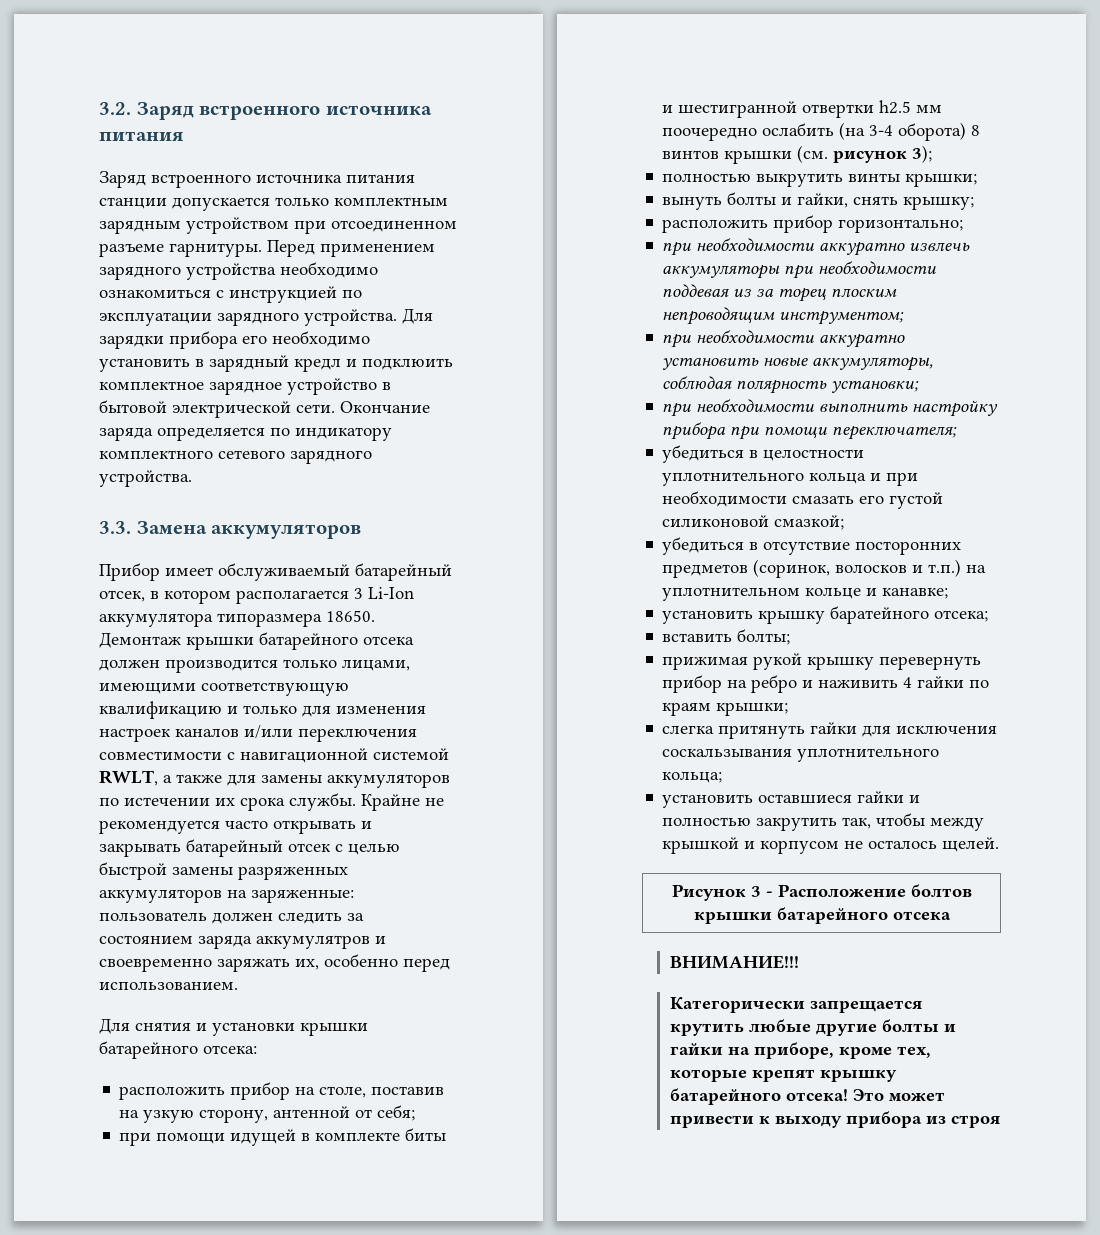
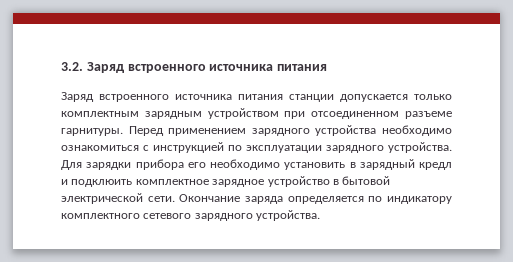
- 3.3. Замена аккумуляторов
- Прибор имеет обслуживаемый батарейный отсек, в котором располагается 3 Li-Ion аккумулятора типоразмера 18650. Демонтаж крышки батарейного отсека должен производится только лицами, имеющими соответствующую квалификацию и только для изменения настроек каналов и/или переключения совместимости с навигационной системой RWLT, а также для замены аккумуляторов по истечении их срока службы. Крайне не рекомендуется часто открывать и закрывать батарейный отсек с целью быстрой замены разряженных аккумуляторов на заряженные: пользователь должен следить за состоянием заряда аккумулятров и своевременно заряжать их, особенно перед использованием.
- Для снятия и установки крышки батарейного отсека:
- расположить прибор на столе, поставив на узкую сторону, антенной от себя;
- при помощи идущей в комплекте биты и шестигранной отвертки h2.5 мм поочередно ослабить (на 3-4 оборота) 8 винтов крышки (см. рисунок 3);
- полностью выкрутить винты крышки;
- вынуть болты и гайки, снять крышку;
- расположить прибор горизонтально;
- при необходимости аккуратно извлечь аккумуляторы при необходимости поддевая из за торец плоским непроводящим инструментом;
- при необходимости аккуратно установить новые аккумуляторы, соблюдая полярность установки;
- при необходимости выполнить настройку прибора при помощи переключателя;
- убедиться в целостности уплотнительного кольца и при необходимости смазать его густой силиконовой смазкой;
- убедиться в отсутствие посторонних предметов (соринок, волосков и т.п.) на уплотнительном кольце и канавке;
- установить крышку баратейного отсека;
- вставить болты;
- прижимая рукой крышку перевернуть прибор на ребро и наживить 4 гайки по краям крышки;
- слегка притянуть гайки для исключения соскальзывания уплотнительного кольца;
- установить оставшиеся гайки и полностью закрутить так, чтобы между крышкой и корпусом не осталось щелей.
- Рисунок 3 - Расположение болтов крышки батарейного отсека
- ВНИМАНИЕ!!!
- Категорически запрещается крутить любые другие болты и гайки на приборе, кроме тех, которые крепят крышку батарейного отсека! Это может привести к выходу прибора из строя

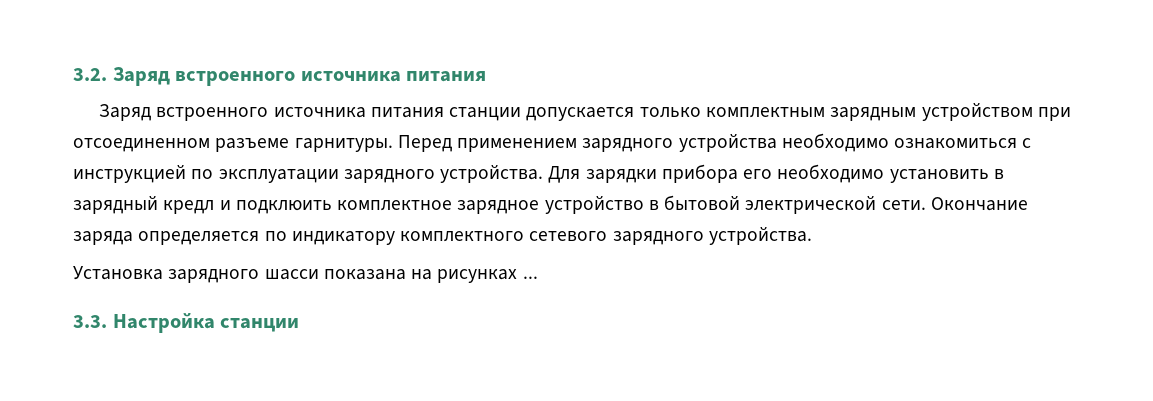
+ Установка зарядного шасси показана на рисунках ...
+ 3.3. Настройка станции

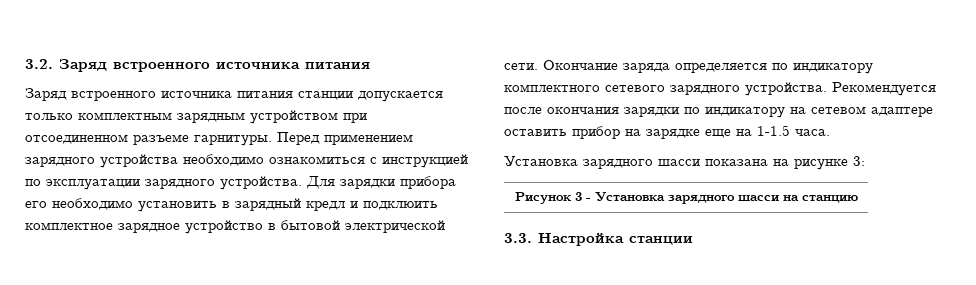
+ Рекомендуется после окончания зарядки по индикатору на сетевом адаптере оставить прибор на зарядке еще на 1-1.5 часа.
- Установка зарядного шасси показана на рисунках ...
+ Установка зарядного шасси показана на рисунке 3:
+ Рисунок 3 - Установка зарядного шасси на станцию

